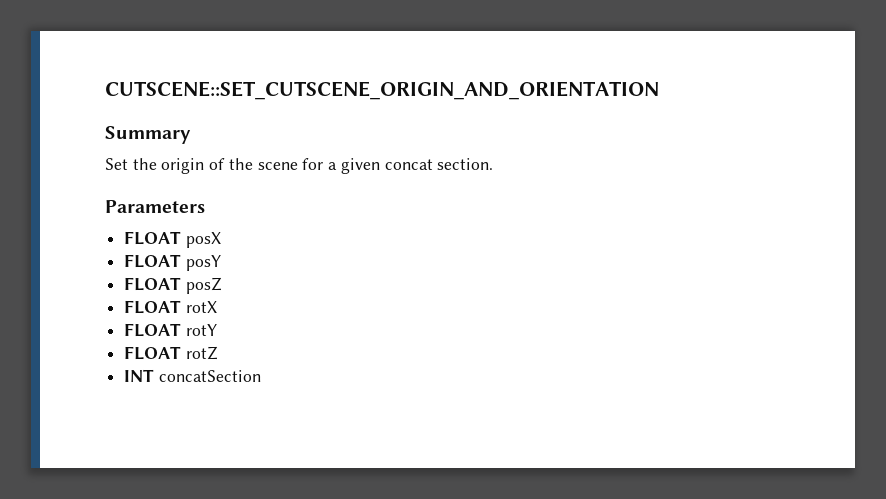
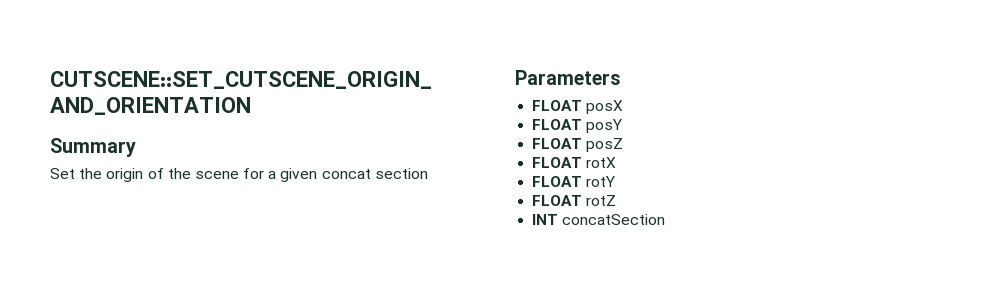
- Set the origin of the scene for a given concat section.
+ Set the origin of the scene for a given concat section

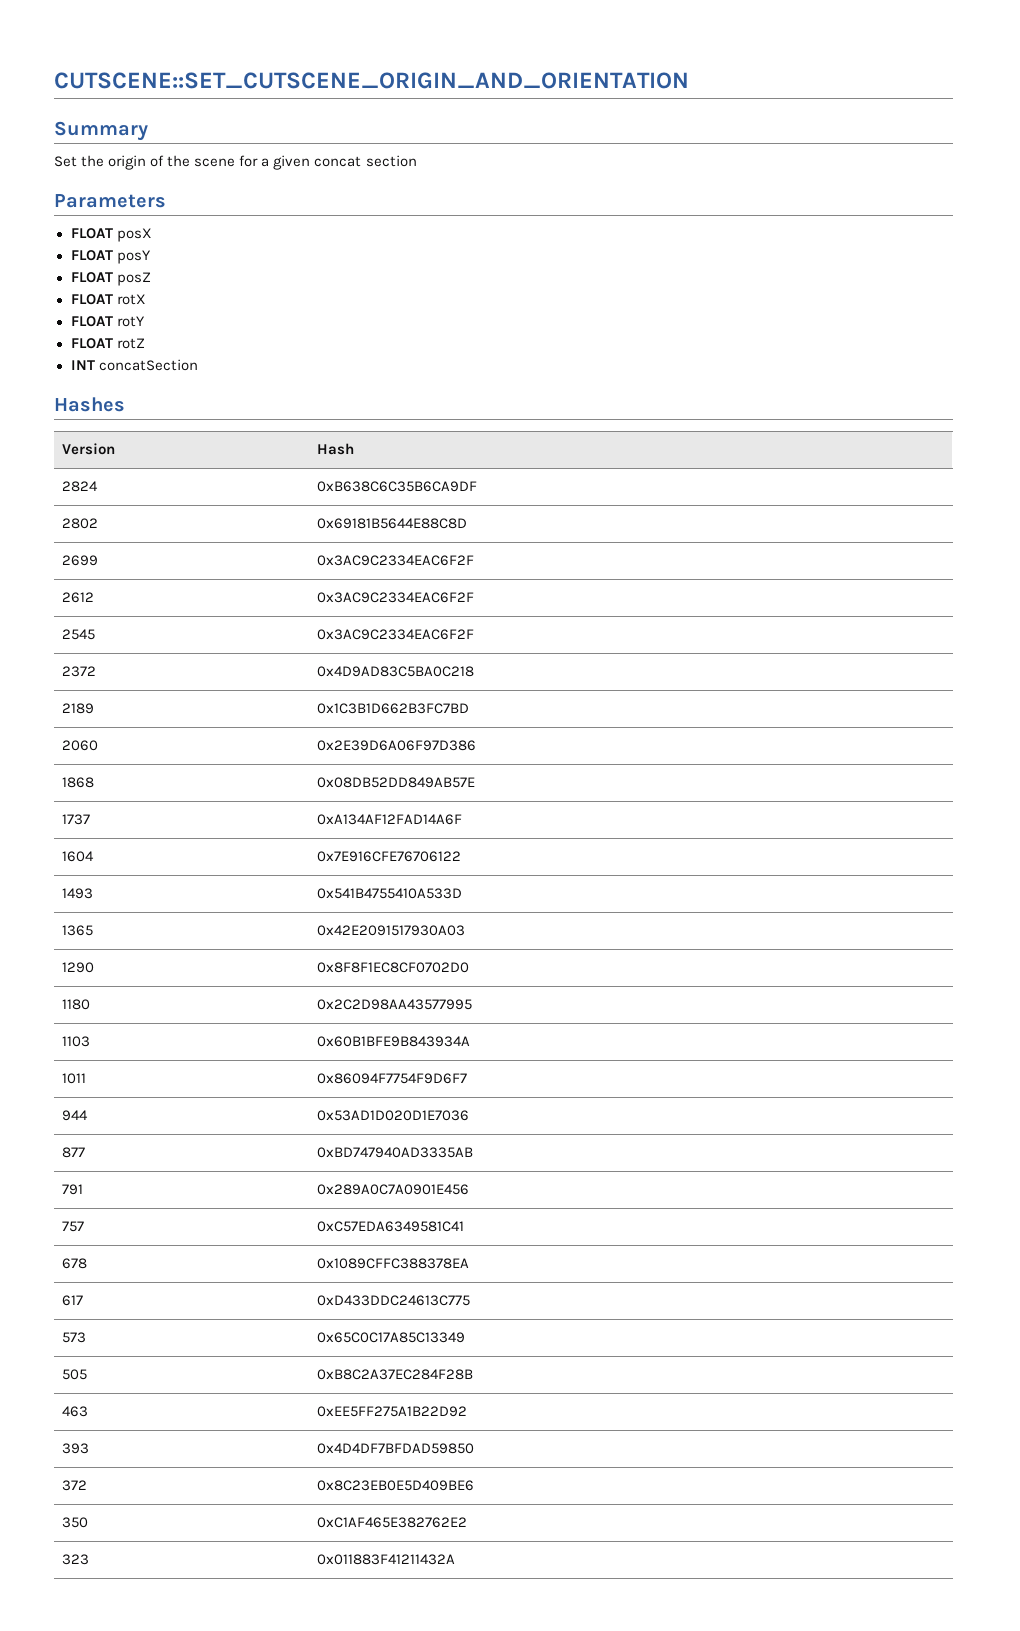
+ Hashes
+ Version | Hash
+ 2824 | 0xB638C6C35B6CA9DF
+ 2802 | 0x69181B5644E88C8D
+ 2699 | 0x3AC9C2334EAC6F2F
+ 2612 | 0x3AC9C2334EAC6F2F
+ 2545 | 0x3AC9C2334EAC6F2F
+ 2372 | 0x4D9AD83C5BA0C218
+ 2189 | 0x1C3B1D662B3FC7BD
+ 2060 | 0x2E39D6A06F97D386
+ 1868 | 0x08DB52DD849AB57E
+ 1737 | 0xA134AF12FAD14A6F
+ 1604 | 0x7E916CFE76706122
+ 1493 | 0x541B4755410A533D
+ 1365 | 0x42E2091517930A03
+ 1290 | 0x8F8F1EC8CF0702D0
+ 1180 | 0x2C2D98AA43577995
+ 1103 | 0x60B1BFE9B843934A
+ 1011 | 0x86094F7754F9D6F7
+ 944 | 0x53AD1D020D1E7036
+ 877 | 0xBD747940AD3335AB
+ 791 | 0x289A0C7A0901E456
+ 757 | 0xC57EDA6349581C41
+ 678 | 0x1089CFFC388378EA
+ 617 | 0xD433DDC24613C775
+ 573 | 0x65C0C17A85C13349
+ 505 | 0xB8C2A37EC284F28B
+ 463 | 0xEE5FF275A1B22D92
+ 393 | 0x4D4DF7BFDAD59850
+ 372 | 0x8C23EB0E5D409BE6
+ 350 | 0xC1AF465E382762E2
+ 323 | 0x011883F41211432A

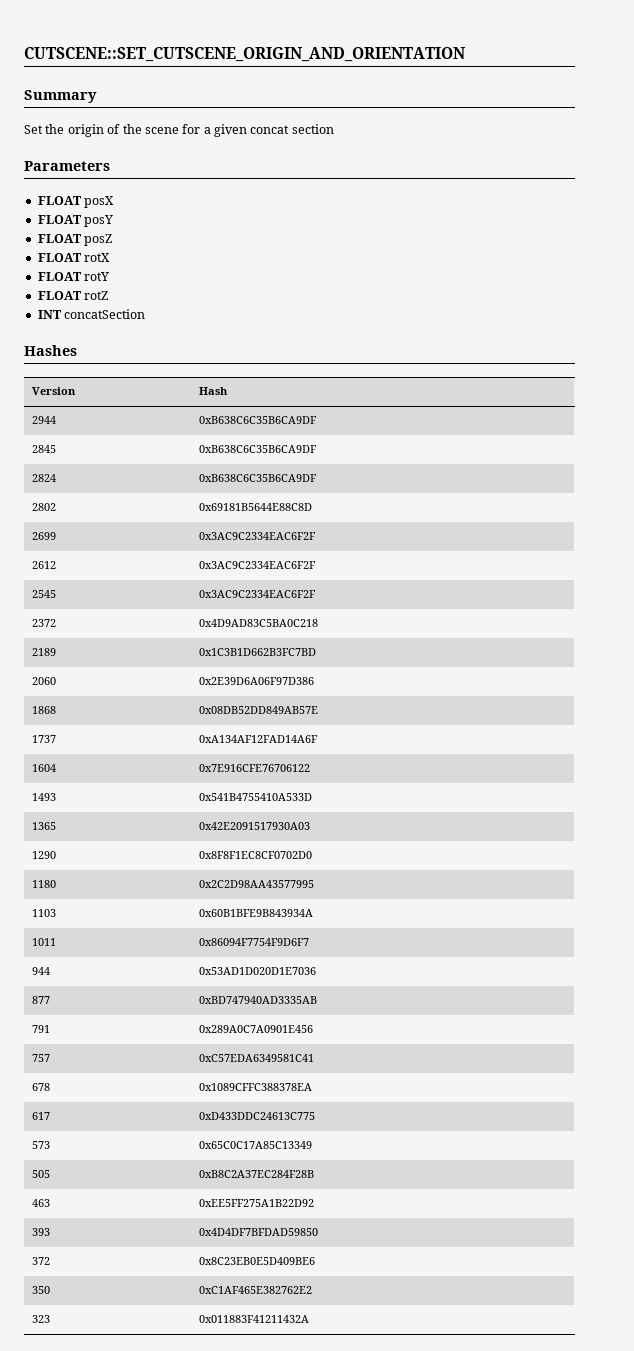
+ 2944 | 0xB638C6C35B6CA9DF
+ 2845 | 0xB638C6C35B6CA9DF

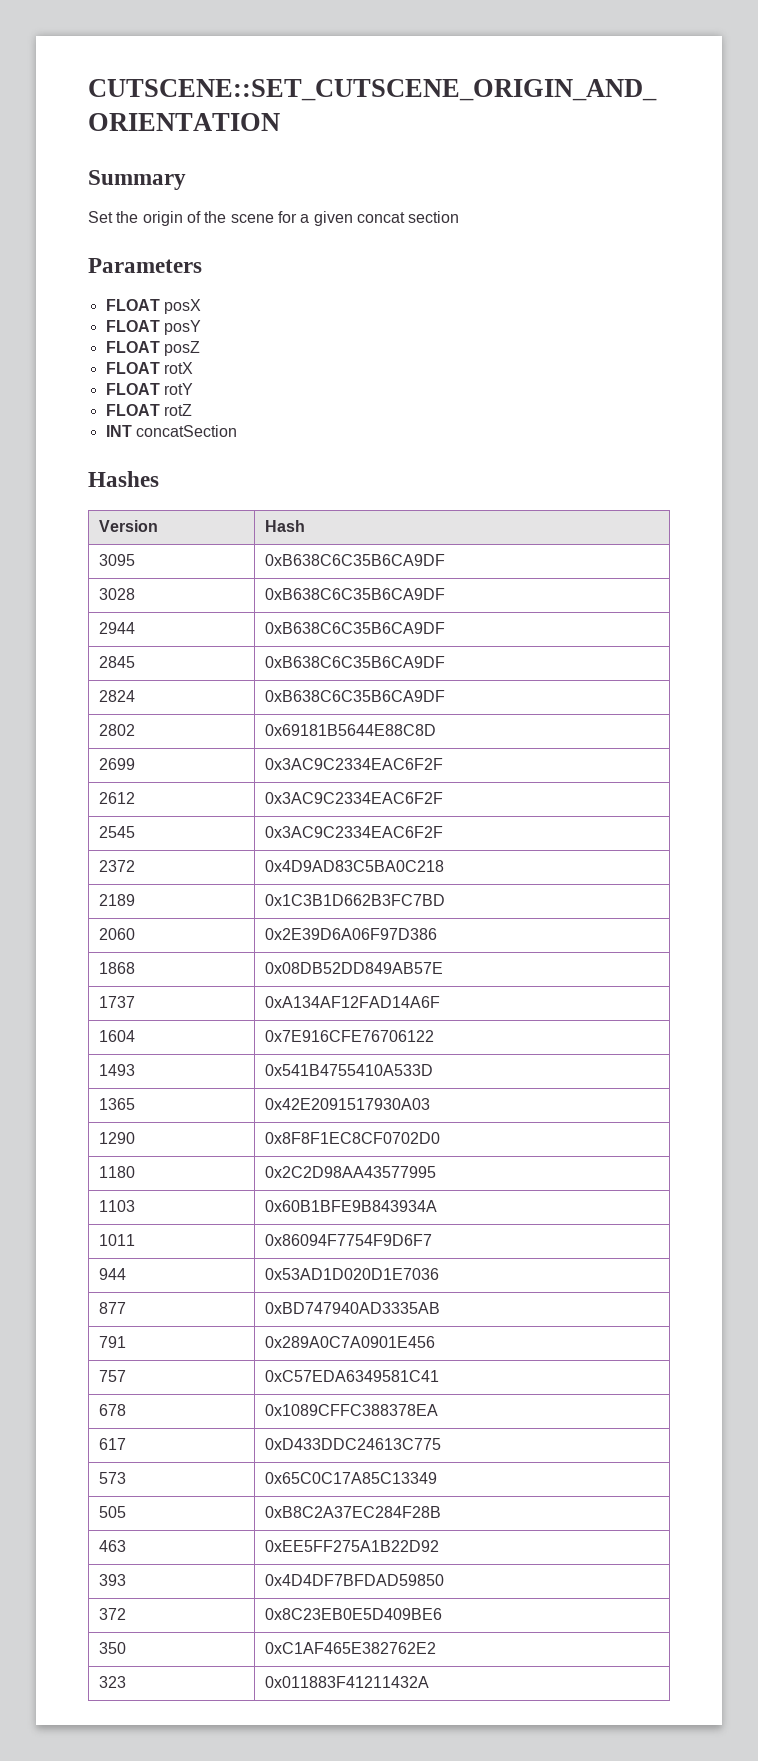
+ 3095 | 0xB638C6C35B6CA9DF
+ 3028 | 0xB638C6C35B6CA9DF

